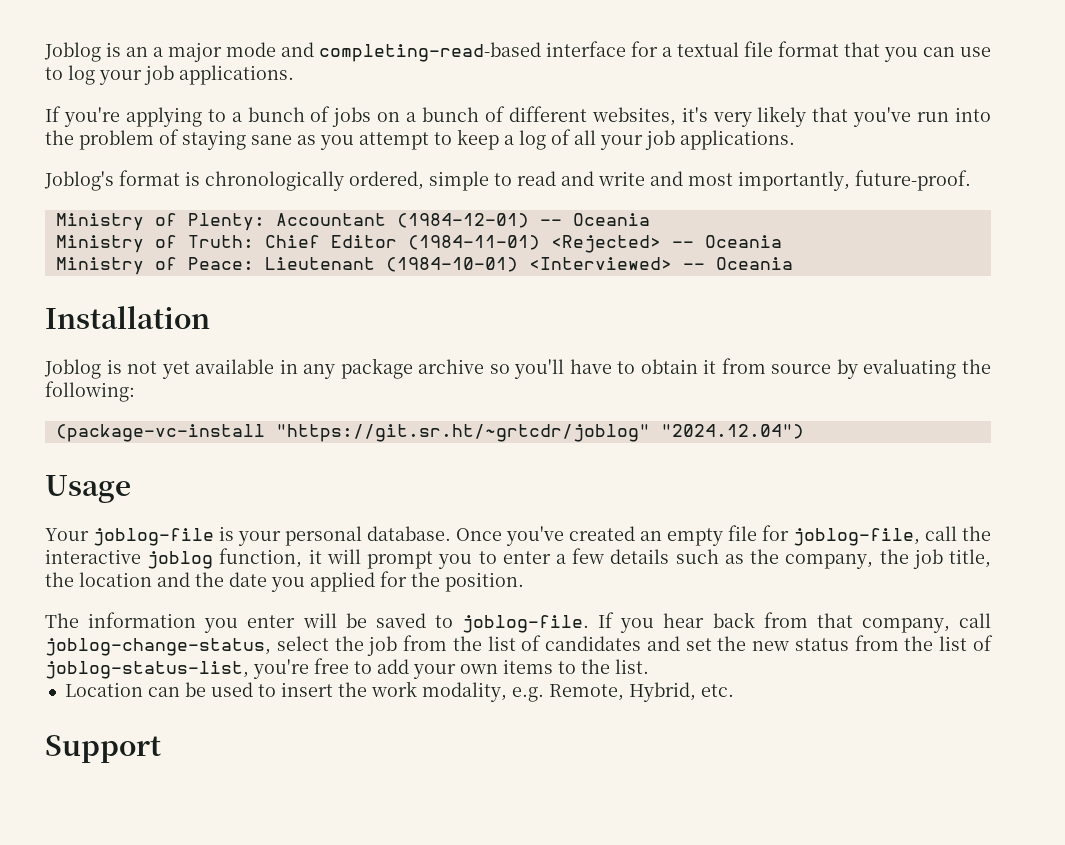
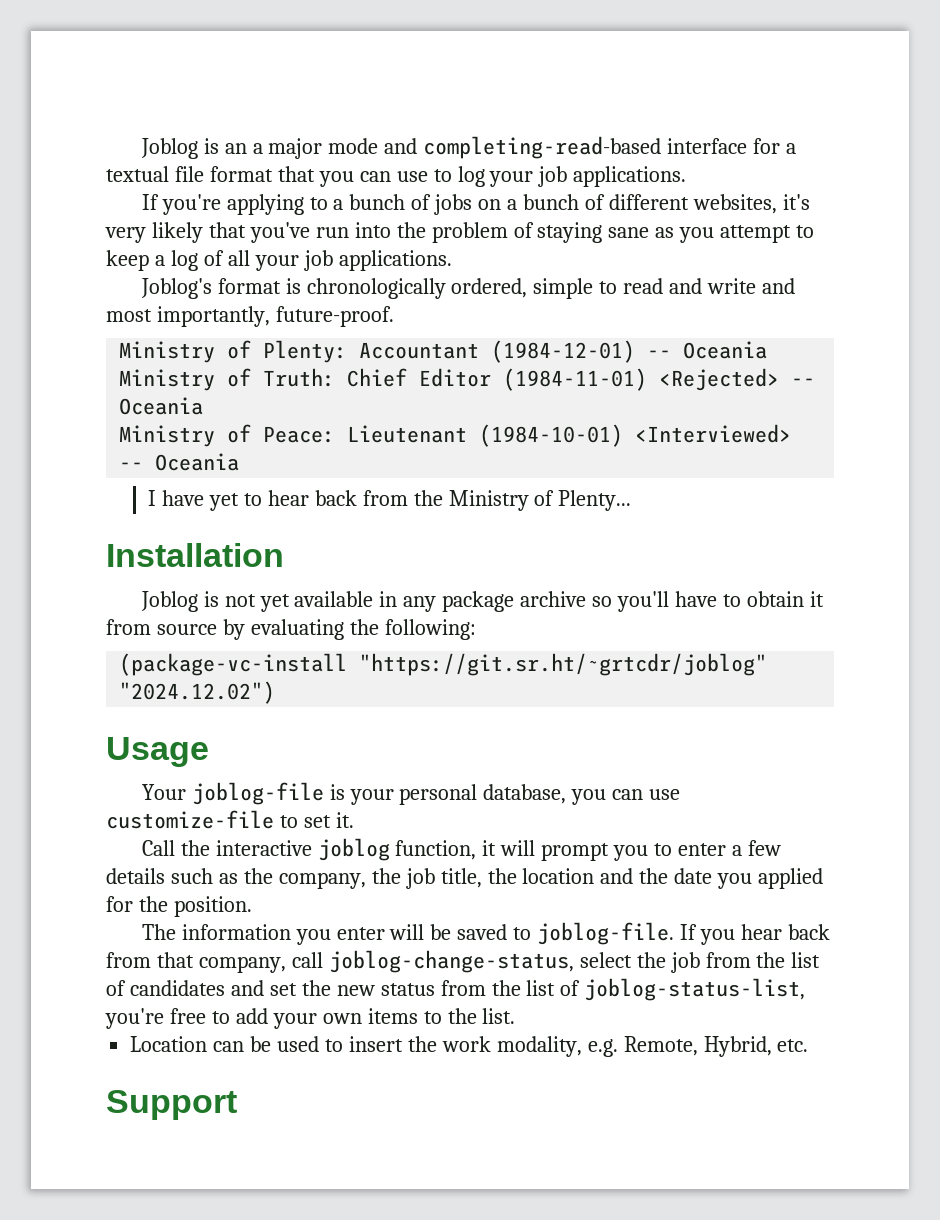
+ I have yet to hear back from the Ministry of Plenty...
- (package-vc-install "https://git.sr.ht/~grtcdr/joblog" "2024.12.04")
+ (package-vc-install "https://git.sr.ht/~grtcdr/joblog" "2024.12.02")
- Your joblog-file is your personal database. Once you've created an empty file for joblog-file, call the interactive joblog function, it will prompt you to enter a few details such as the company, the job title, the location and the date you applied for the position.
+ Your joblog-file is your personal database, you can use customize-file to set it.
+ Call the interactive joblog function, it will prompt you to enter a few details such as the company, the job title, the location and the date you applied for the position.

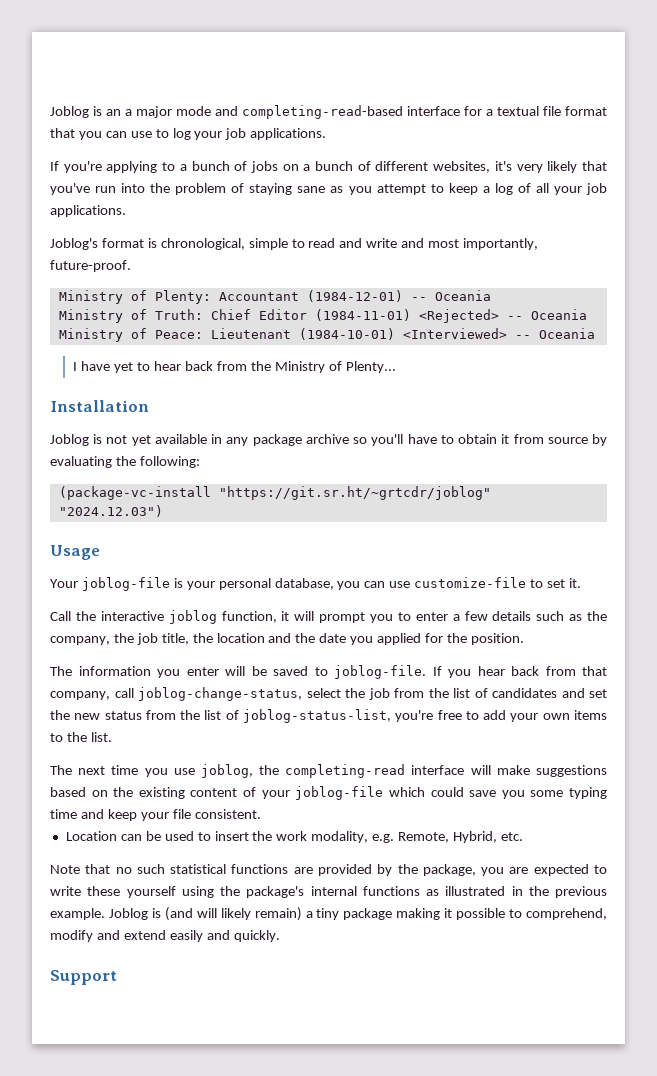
- Joblog's format is chronologically ordered, simple to read and write and most importantly, future-proof.
+ Joblog's format is chronological, simple to read and write and most importantly, future-proof.
- (package-vc-install "https://git.sr.ht/~grtcdr/joblog" "2024.12.02")
+ (package-vc-install "https://git.sr.ht/~grtcdr/joblog" "2024.12.03")
+ The next time you use joblog, the completing-read interface will make suggestions based on the existing content of your joblog-file which could save you some typing time and keep your file consistent.
+ Note that no such statistical functions are provided by the package, you are expected to write these yourself using the package's internal functions as illustrated in the previous example. Joblog is (and will likely remain) a tiny package making it possible to comprehend, modify and extend easily and quickly.

